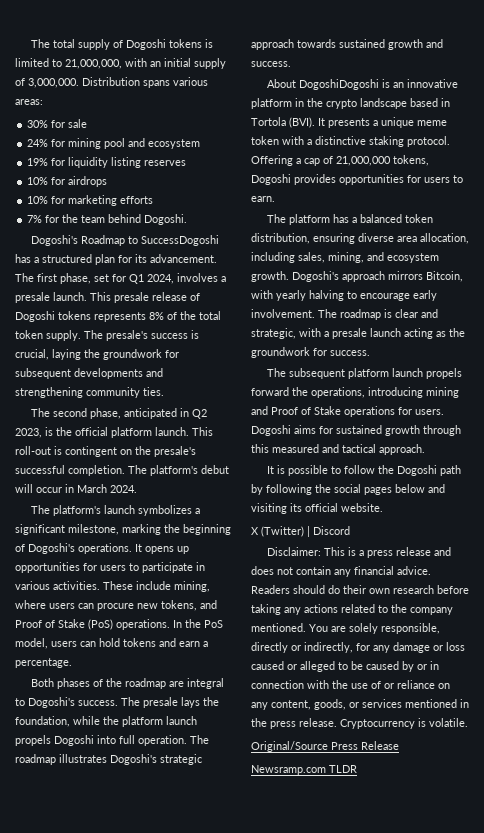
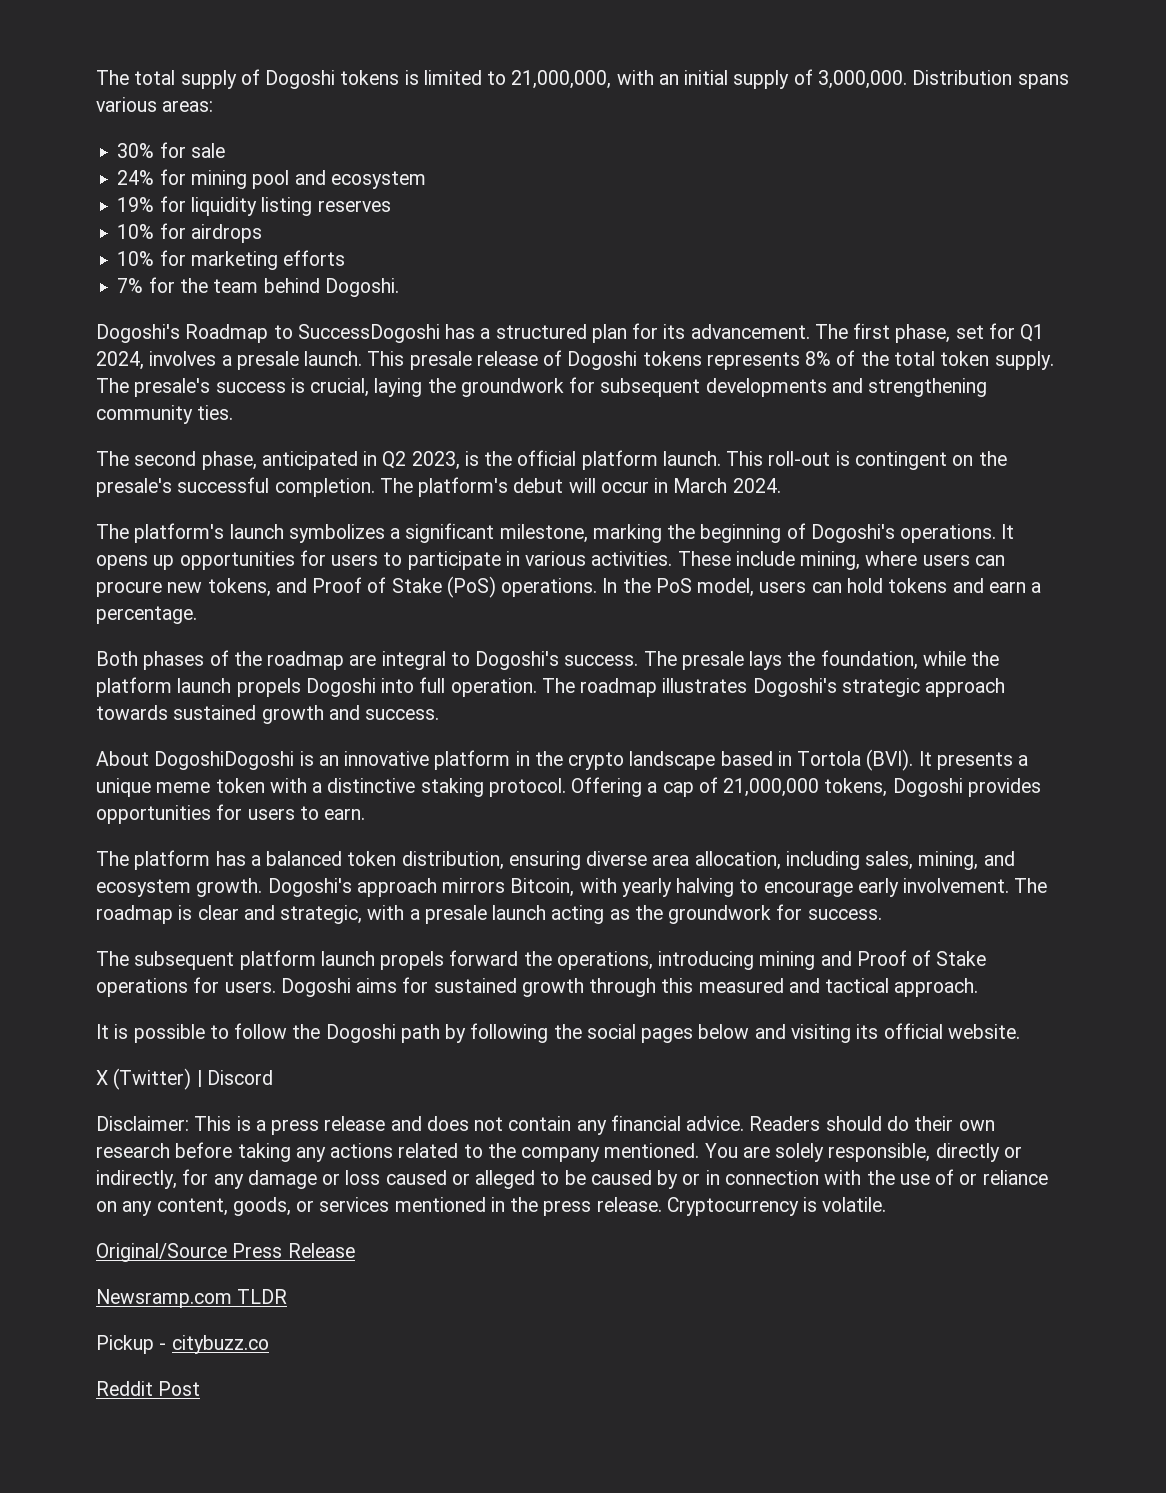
+ Pickup - citybuzz.co
+ Reddit Post

